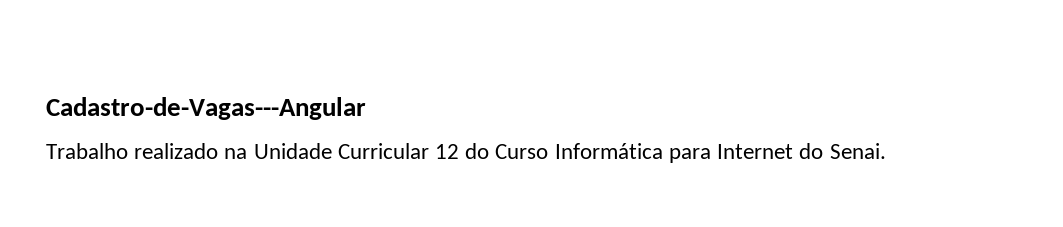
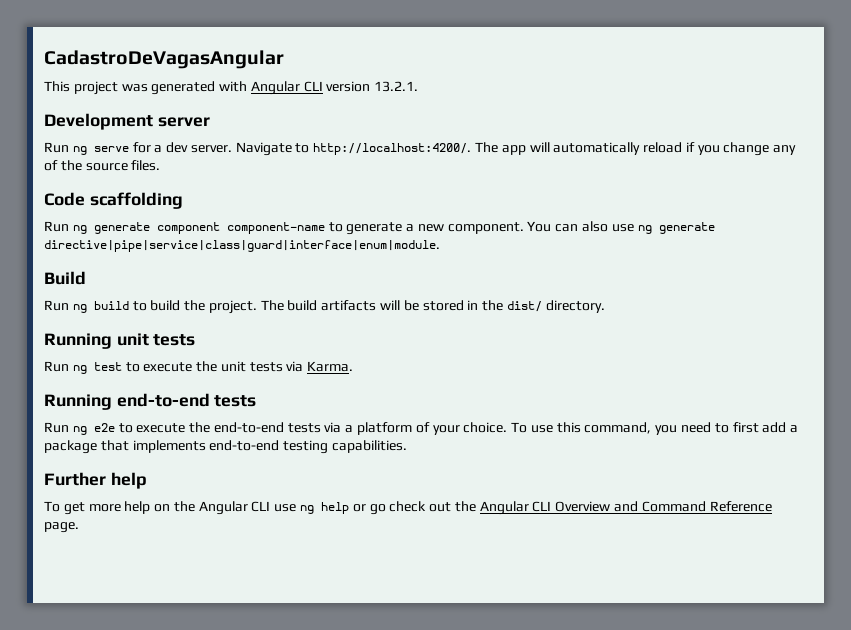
- Cadastro-de-Vagas---Angular
- Trabalho realizado na Unidade Curricular 12 do Curso Informática para Internet do Senai.
+ CadastroDeVagasAngular
+ This project was generated with Angular CLI version 13.2.1.
+ Development server
+ Run ng serve for a dev server. Navigate to http://localhost:4200/. The app will automatically reload if you change any of the source files.
+ Code scaffolding
+ Run ng generate component component-name to generate a new component. You can also use ng generate directive|pipe|service|class|guard|interface|enum|module.
+ Build
+ Run ng build to build the project. The build artifacts will be stored in the dist/ directory.
+ Running unit tests
+ Run ng test to execute the unit tests via Karma.
+ Running end-to-end tests
+ Run ng e2e to execute the end-to-end tests via a platform of your choice. To use this command, you need to first add a package that implements end-to-end testing capabilities.
+ Further help
+ To get more help on the Angular CLI use ng help or go check out the Angular CLI Overview and Command Reference page.

